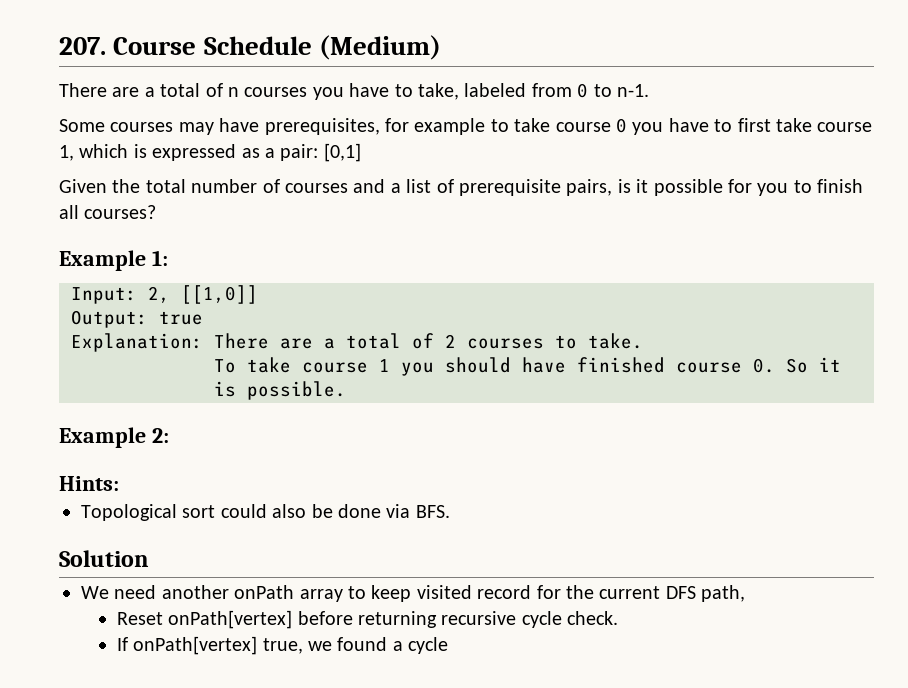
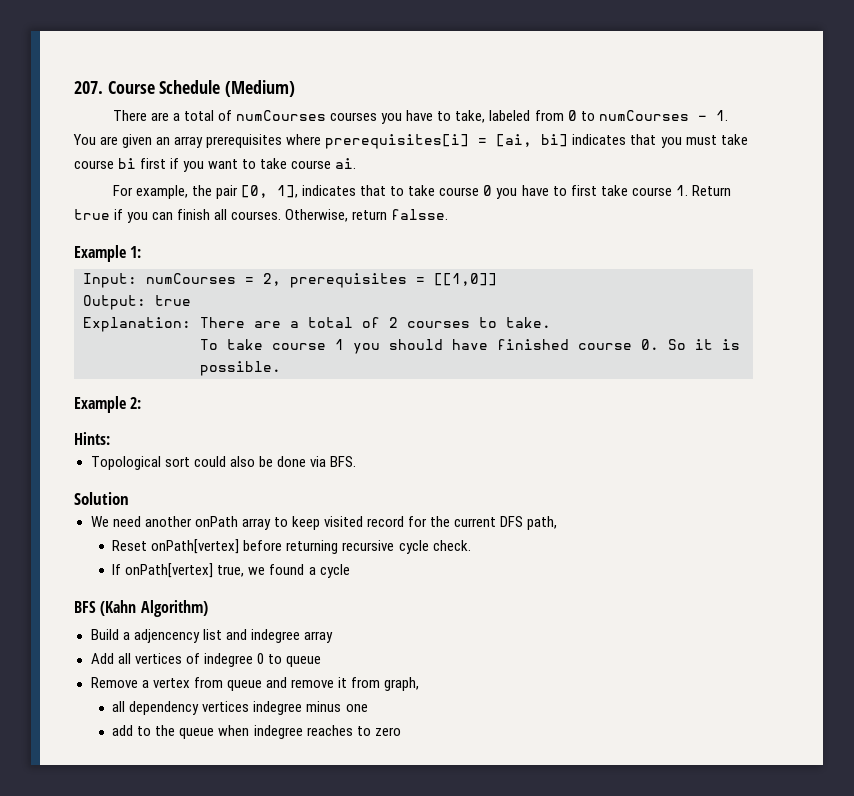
- There are a total of n courses you have to take, labeled from 0 to n-1.
- Some courses may have prerequisites, for example to take course 0 you have to first take course 1, which is expressed as a pair: [0,1]
- Given the total number of courses and a list of prerequisite pairs, is it possible for you to finish all courses?
+ There are a total of numCourses courses you have to take, labeled from 0 to numCourses - 1. You are given an array prerequisites where prerequisites[i] = [ai, bi] indicates that you must take course bi first if you want to take course ai.
+ For example, the pair [0, 1], indicates that to take course 0 you have to first take course 1. Return true if you can finish all courses. Otherwise, return falsse.
  Example 1:
- Input: 2, [[1,0]]
+ Input: numCourses = 2, prerequisites = [[1,0]]
+ BFS (Kahn Algorithm)
+ Build a adjencency list and indegree array
+ Add all vertices of indegree 0 to queue
+ Remove a vertex from queue and remove it from graph,
+ all dependency vertices indegree minus one
+ add to the queue when indegree reaches to zero

